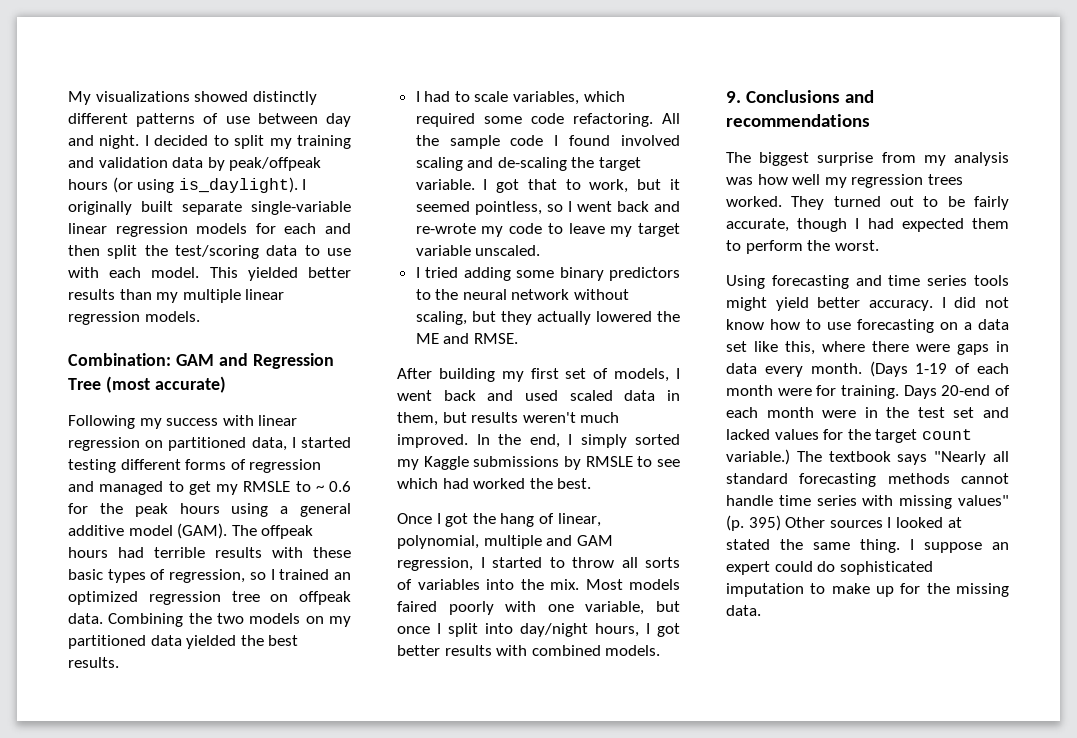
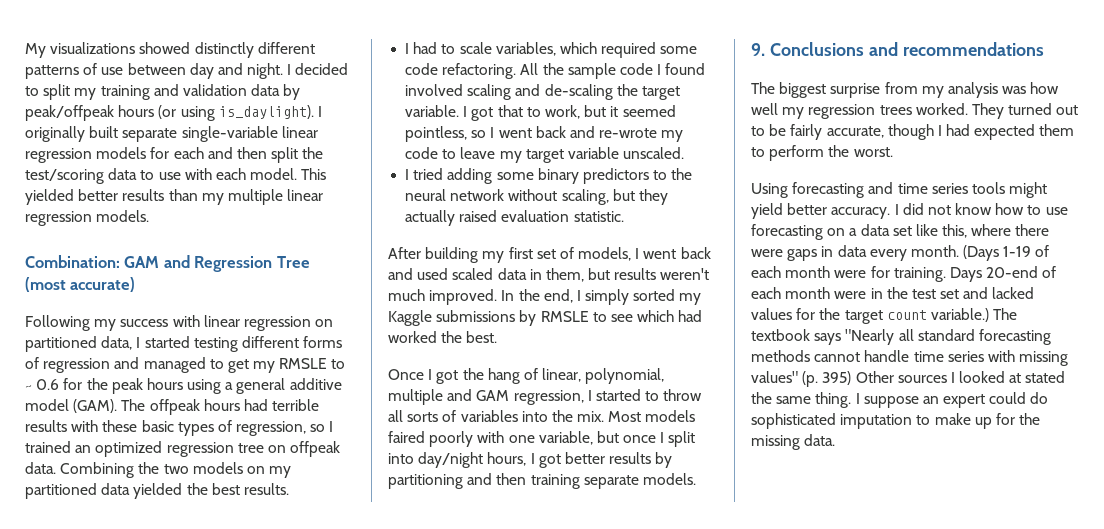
- I tried adding some binary predictors to the neural network without scaling, but they actually lowered the ME and RMSE.
+ I tried adding some binary predictors to the neural network without scaling, but they actually raised evaluation statistic.
- Most models faired poorly with one variable, but once I split into day/night hours, I got better results with combined models.
+ Most models faired poorly with one variable, but once I split into day/night hours, I got better results by partitioning and then training separate models.

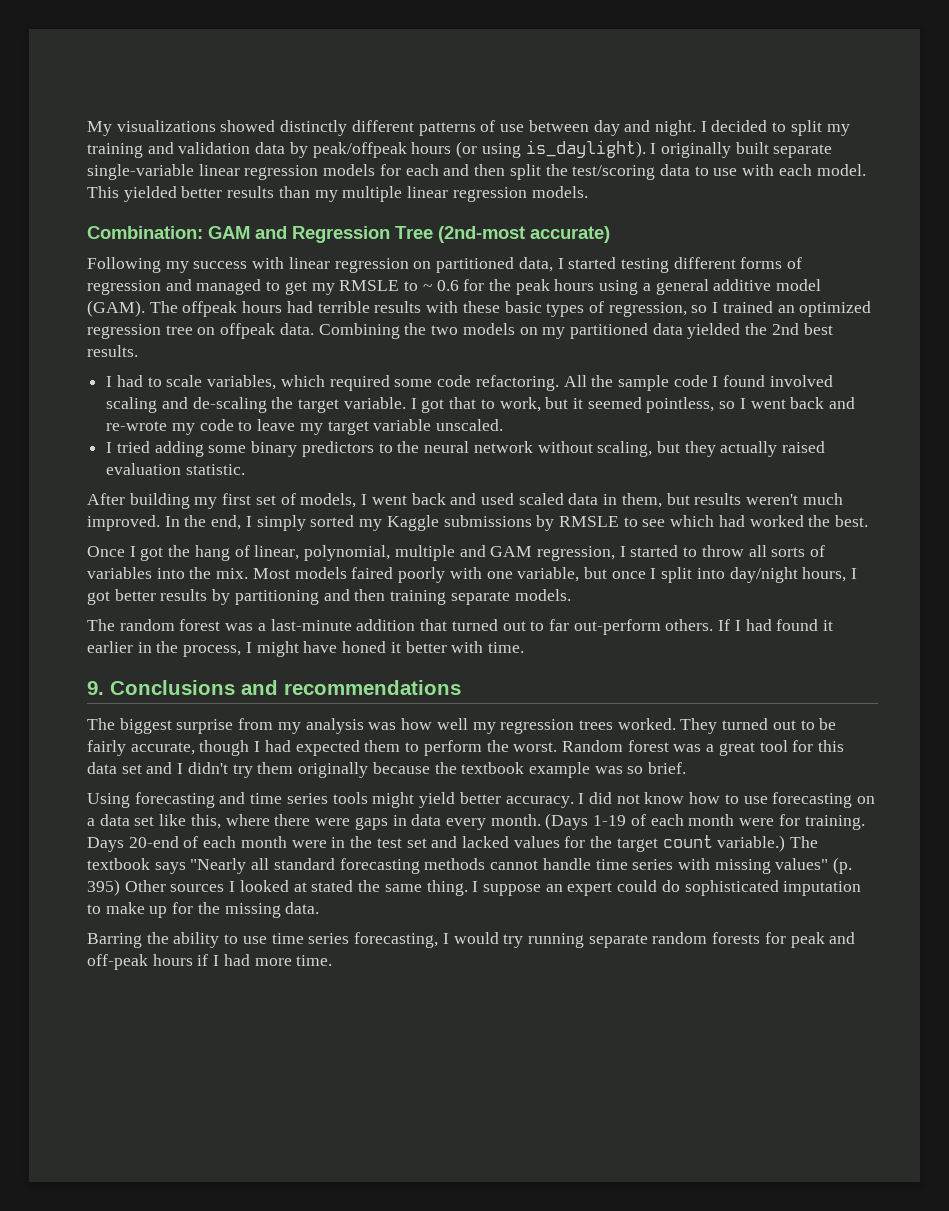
- Combination: GAM and Regression Tree (most accurate)
+ Combination: GAM and Regression Tree (2nd-most accurate)
- Combining the two models on my partitioned data yielded the best results.
+ Combining the two models on my partitioned data yielded the 2nd best results.
+ The random forest was a last-minute addition that turned out to far out-perform others. If I had found it earlier in the process, I might have honed it better with time.
+ Random forest was a great tool for this data set and I didn't try them originally because the textbook example was so brief.
+ Barring the ability to use time series forecasting, I would try running separate random forests for peak and off-peak hours if I had more time.

